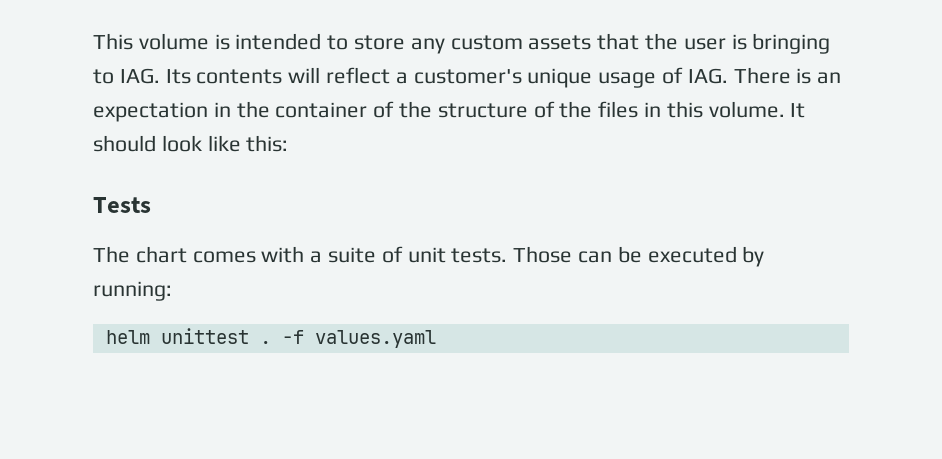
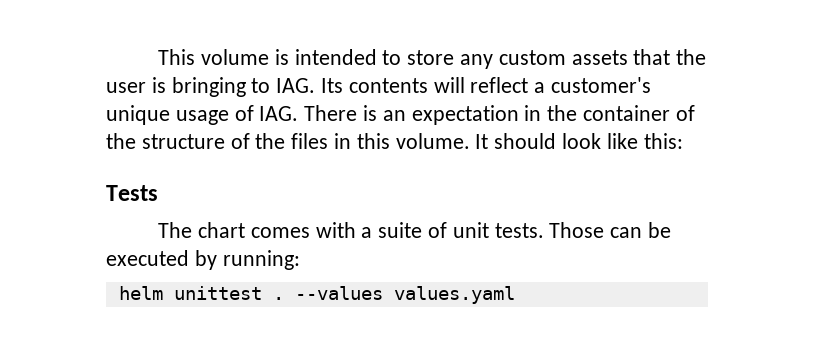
- -f values.yaml
+ --values values.yaml

